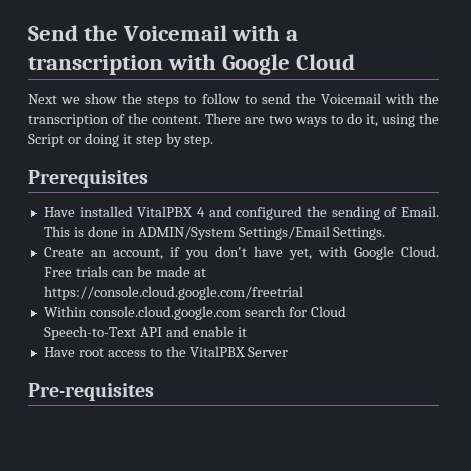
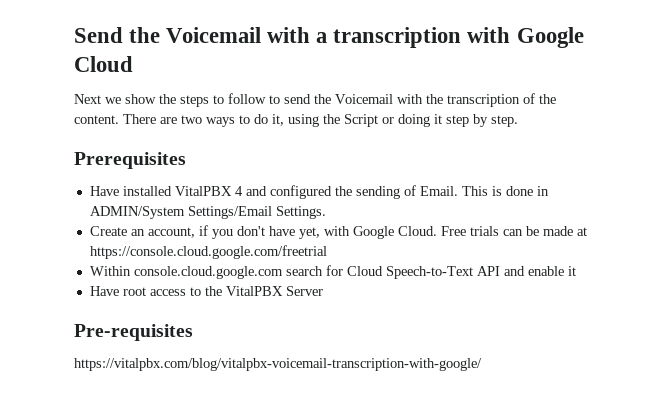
+ https://vitalpbx.com/blog/vitalpbx-voicemail-transcription-with-google/

